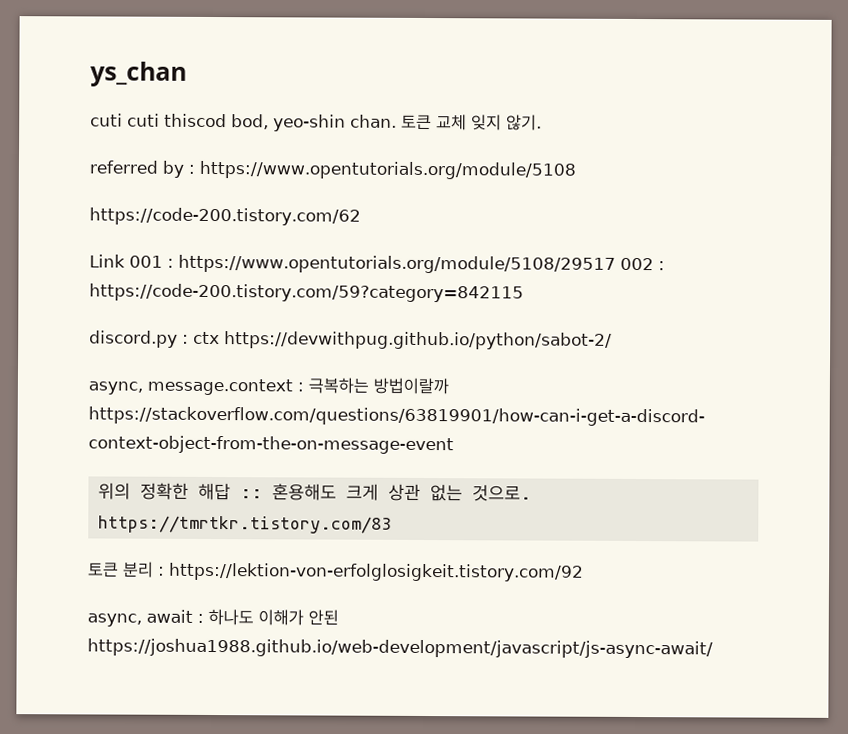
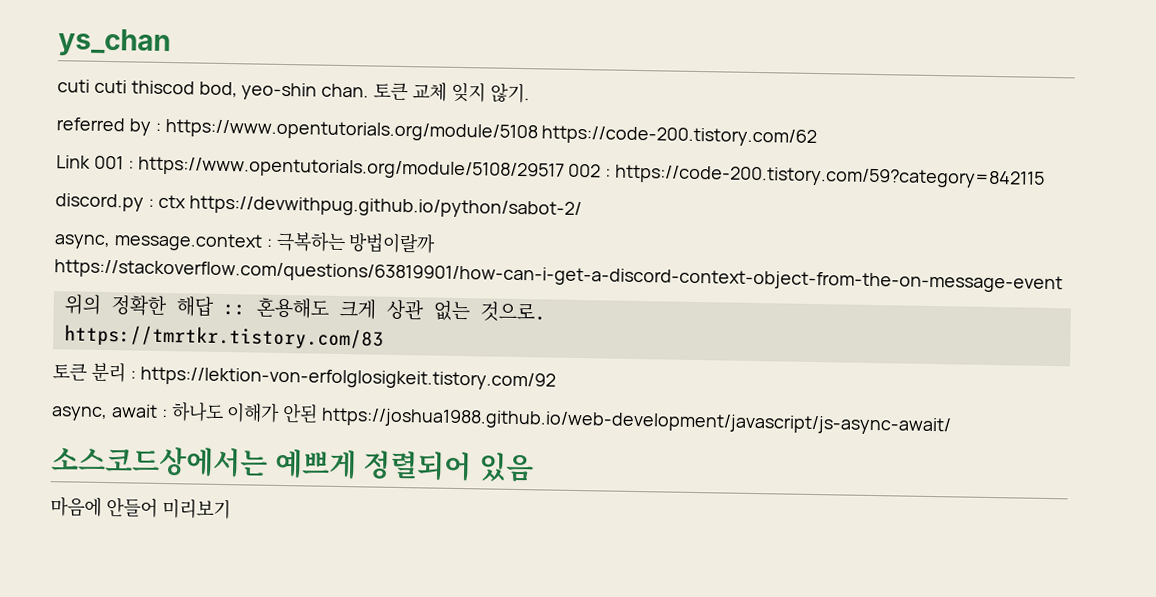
- referred by : https://www.opentutorials.org/module/5108
- https://code-200.tistory.com/62
+ referred by : https://www.opentutorials.org/module/5108 https://code-200.tistory.com/62
+ 소스코드상에서는 예쁘게 정렬되어 있음
+ 마음에 안들어 미리보기

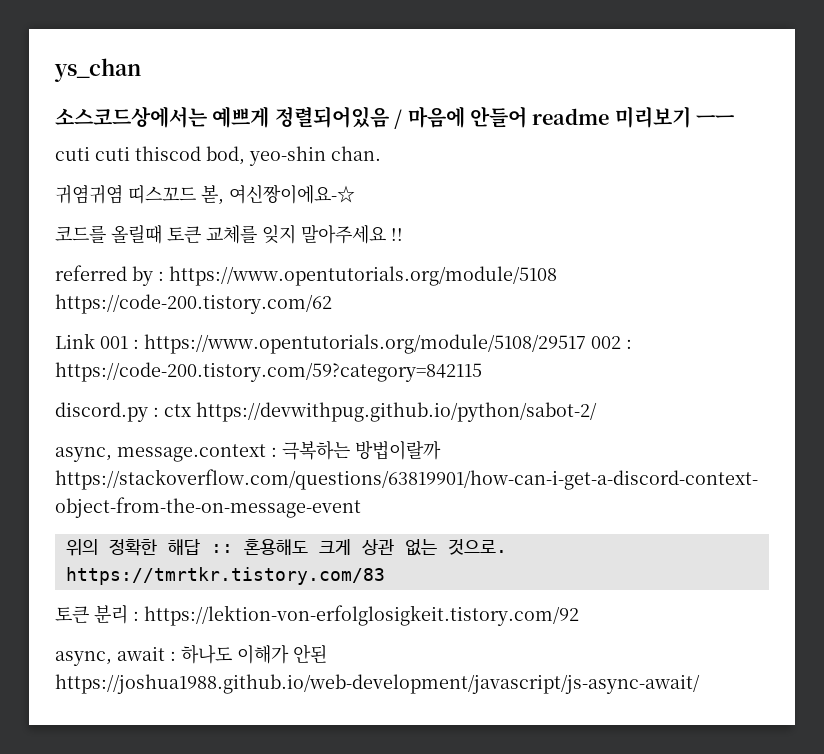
+ 소스코드상에서는 예쁘게 정렬되어있음 / 마음에 안들어 readme 미리보기 ㅡㅡ
- cuti cuti thiscod bod, yeo-shin chan. 토큰 교체 잊지 않기.
+ cuti cuti thiscod bod, yeo-shin chan.
+ 귀염귀염 띠스꼬드 볻, 여신짱이에요-☆
+ 코드를 올릴때 토큰 교체를 잊지 말아주세요 !!
- 소스코드상에서는 예쁘게 정렬되어 있음
- 마음에 안들어 미리보기

